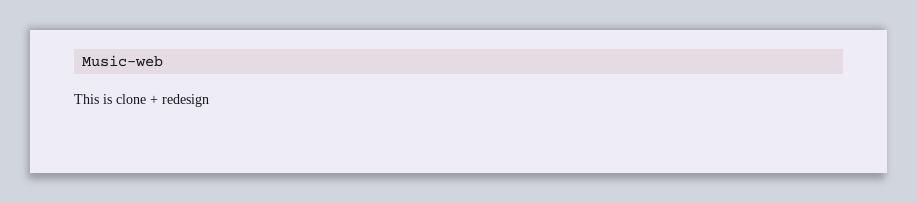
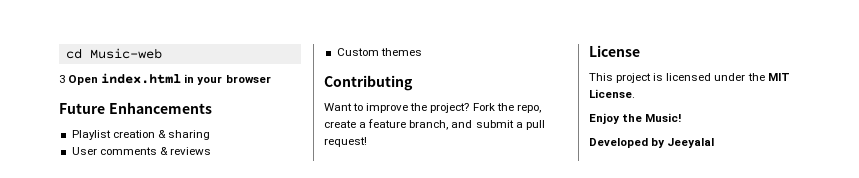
- Music-web
+ cd Music-web
- This is clone + redesign
+ 3 Open index.html in your browser
+ Future Enhancements
+ Playlist creation & sharing
+ User comments & reviews
+ Custom themes
+ Contributing
+ Want to improve the project? Fork the repo, create a feature branch, and submit a pull request!
+ License
+ This project is licensed under the MIT License.
+ Enjoy the Music!
+ Developed by Jeeyalal

